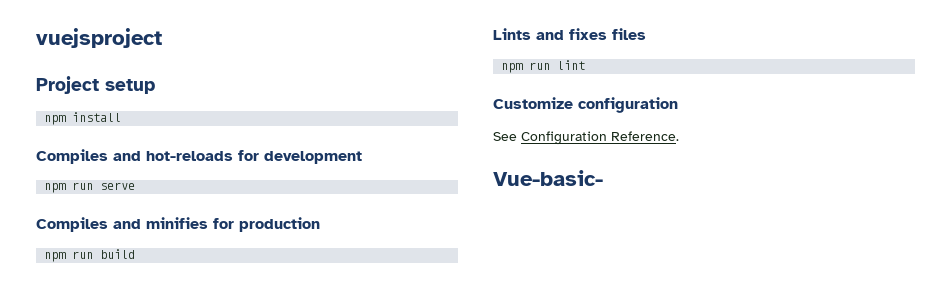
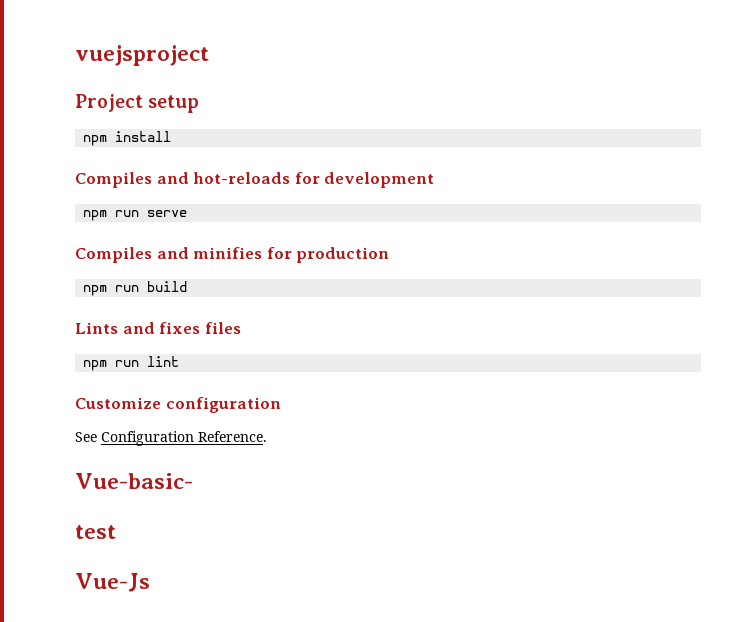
+ test
+ Vue-Js

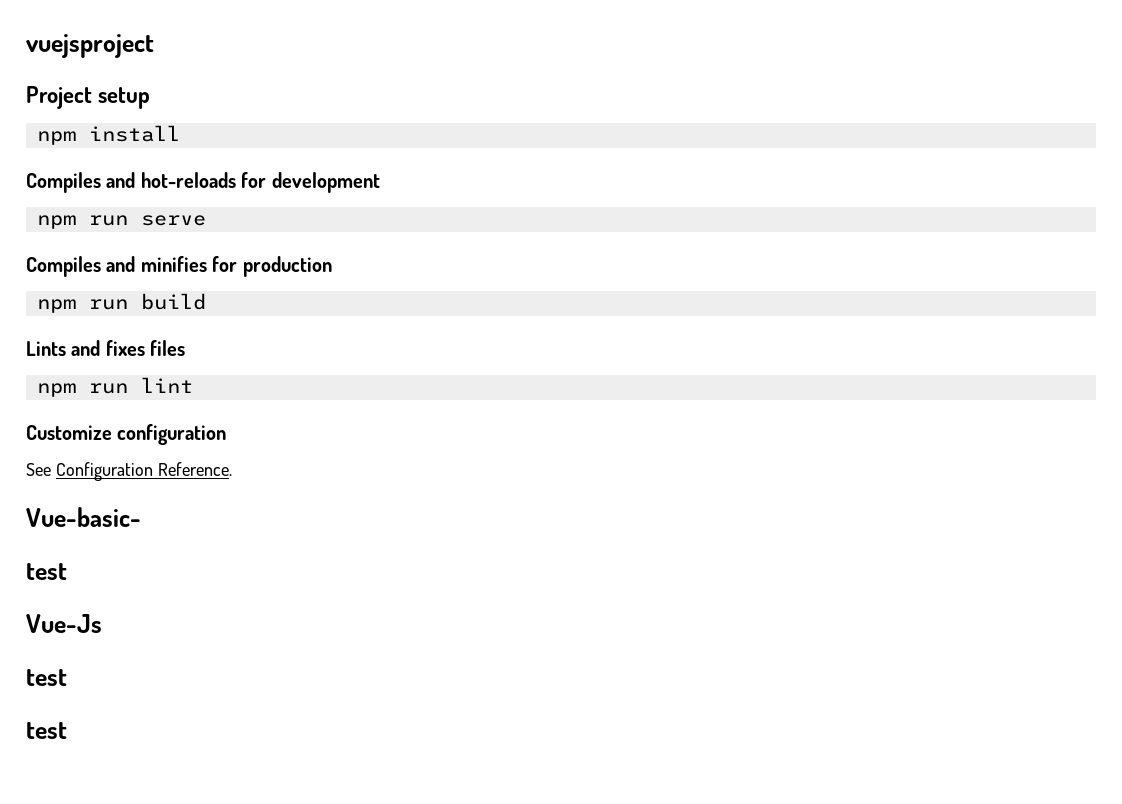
  Vue-Js
+ test
+ test

